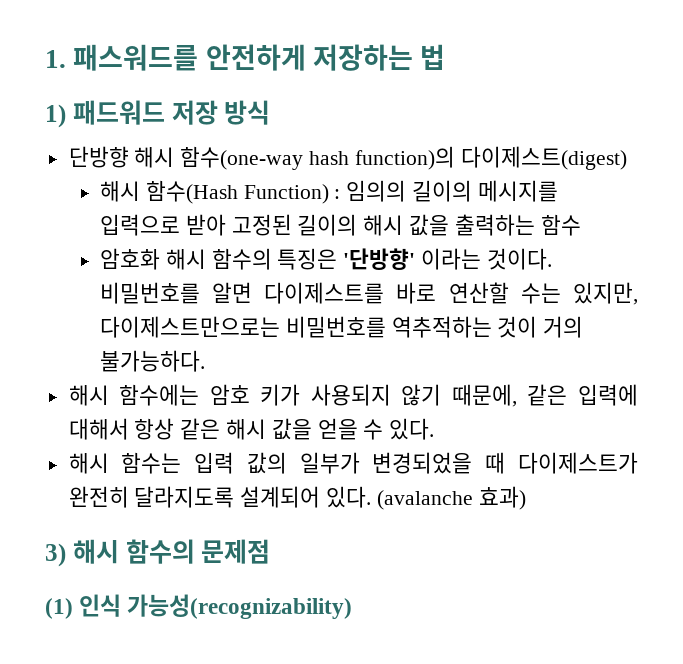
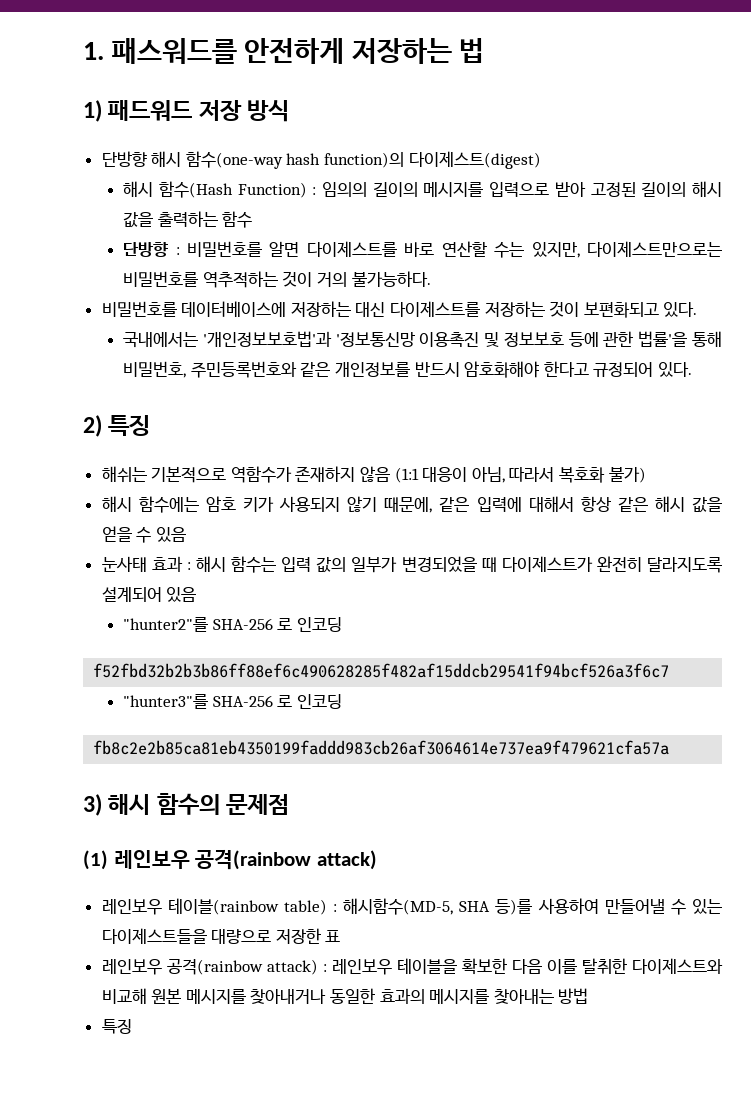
- 암호화 해시 함수의 특징은 '단방향' 이라는 것이다. 비밀번호를 알면 다이제스트를 바로 연산할 수는 있지만, 다이제스트만으로는 비밀번호를 역추적하는 것이 거의 불가능하다.
+ 단방향 : 비밀번호를 알면 다이제스트를 바로 연산할 수는 있지만, 다이제스트만으로는 비밀번호를 역추적하는 것이 거의 불가능하다.
+ 비밀번호를 데이터베이스에 저장하는 대신 다이제스트를 저장하는 것이 보편화되고 있다.
+ 국내에서는 '개인정보보호법'과 '정보통신망 이용촉진 및 정보보호 등에 관한 법률'을 통해 비밀번호, 주민등록번호와 같은 개인정보를 반드시 암호화해야 한다고 규정되어 있다.
+ 2) 특징
+ 해쉬는 기본적으로 역함수가 존재하지 않음 (1:1 대응이 아님, 따라서 복호화 불가)
- 해시 함수에는 암호 키가 사용되지 않기 때문에, 같은 입력에 대해서 항상 같은 해시 값을 얻을 수 있다.
- 해시 함수는 입력 값의 일부가 변경되었을 때 다이제스트가 완전히 달라지도록 설계되어 있다. (avalanche 효과)
+ 해시 함수에는 암호 키가 사용되지 않기 때문에, 같은 입력에 대해서 항상 같은 해시 값을 얻을 수 있음
+ 눈사태 효과 : 해시 함수는 입력 값의 일부가 변경되었을 때 다이제스트가 완전히 달라지도록 설계되어 있음
+ "hunter2"를 SHA-256 로 인코딩
+ f52fbd32b2b3b86ff88ef6c490628285f482af15ddcb29541f94bcf526a3f6c7
+ "hunter3"를 SHA-256 로 인코딩
+ fb8c2e2b85ca81eb4350199faddd983cb26af3064614e737ea9f479621cfa57a
- (1) 인식 가능성(recognizability)
+ (1) 레인보우 공격(rainbow attack)
+ 레인보우 테이블(rainbow table) : 해시함수(MD-5, SHA 등)를 사용하여 만들어낼 수 있는 다이제스트들을 대량으로 저장한 표
+ 레인보우 공격(rainbow attack) : 레인보우 테이블을 확보한 다음 이를 탈취한 다이제스트와 비교해 원본 메시지를 찾아내거나 동일한 효과의 메시지를 찾아내는 방법
+ 특징

